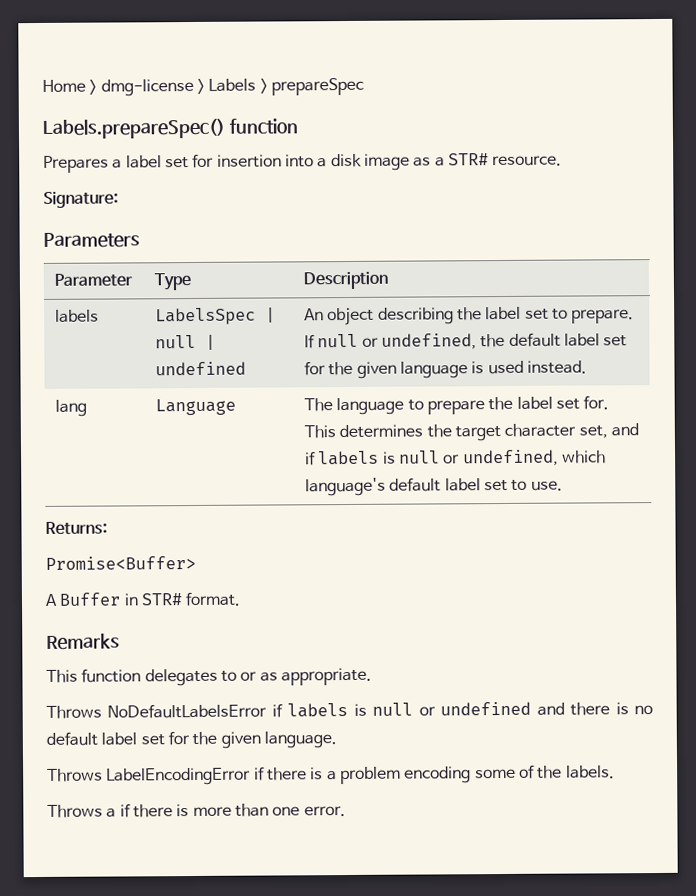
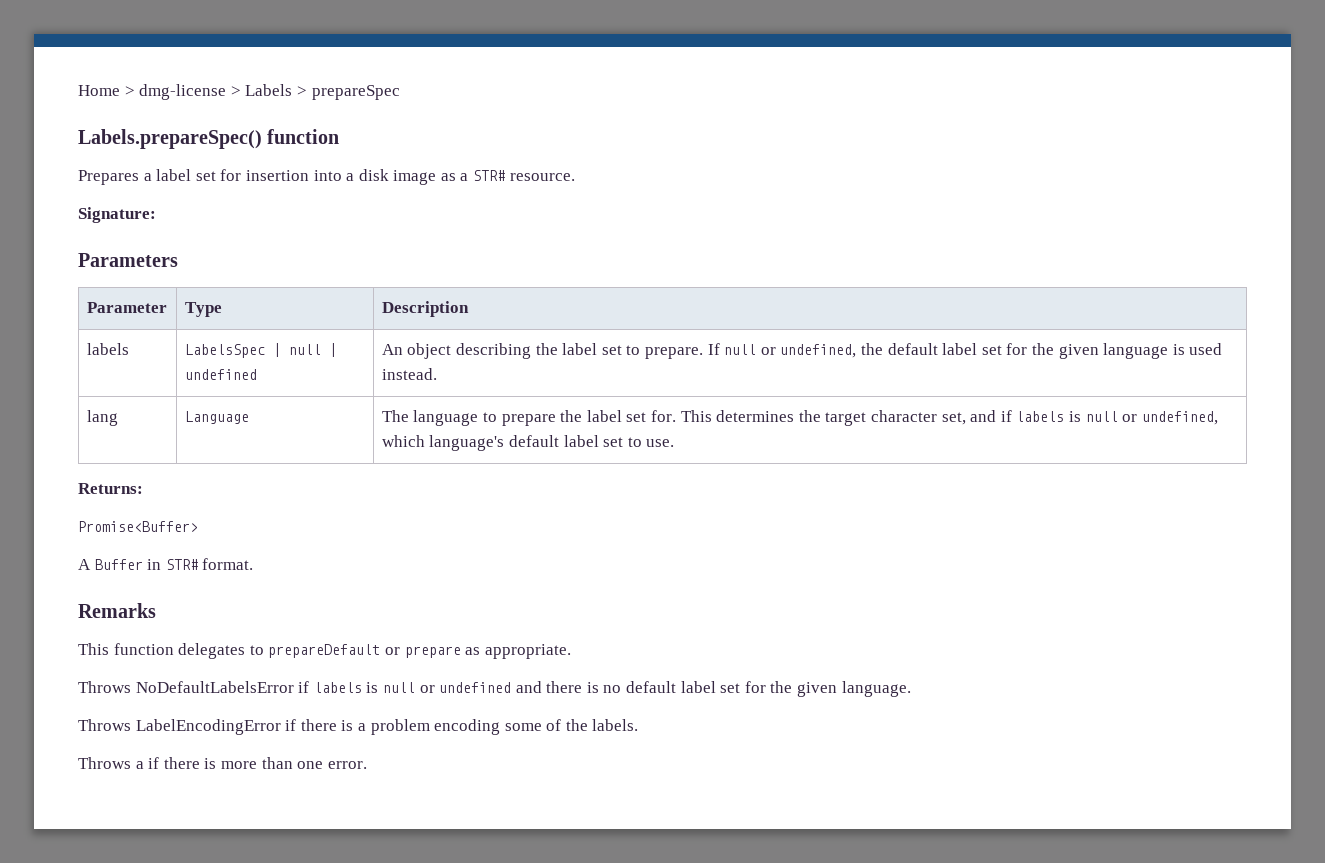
- This function delegates to or as appropriate.
+ This function delegates to prepareDefault or prepare as appropriate.

